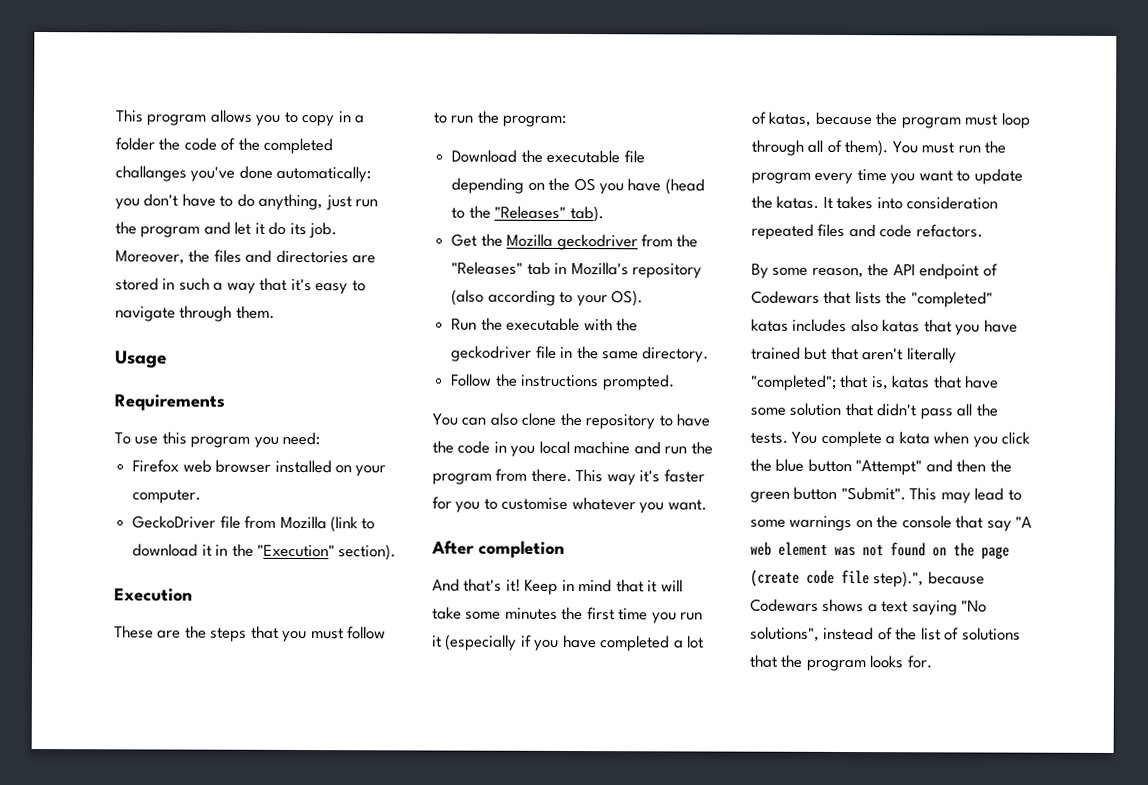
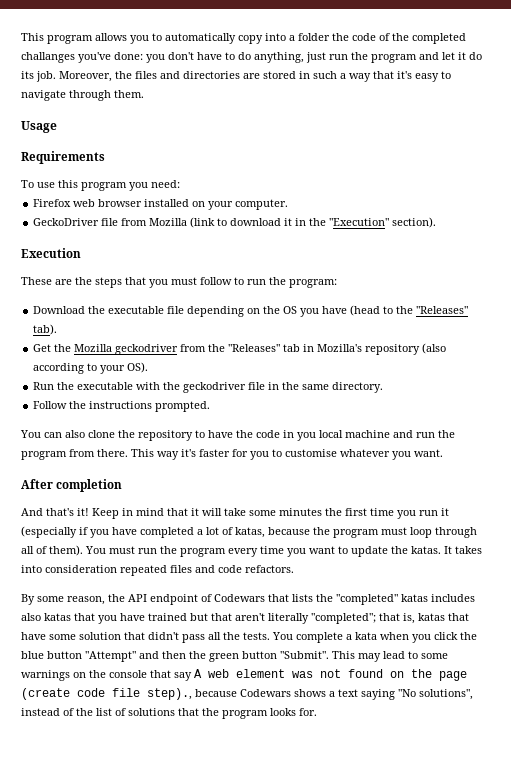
- This program allows you to copy in a folder the code of the completed challanges you've done automatically: you don't have to do anything, just run the program and let it do its job.
+ This program allows you to automatically copy into a folder the code of the completed challanges you've done: you don't have to do anything, just run the program and let it do its job.
- This may lead to some warnings on the console that say "A web element was not found on the page (create code file step).", because Codewars shows a text saying "No solutions", instead of the list of solutions that the program looks for.
+ This may lead to some warnings on the console that say A web element was not found on the page (create code file step)., because Codewars shows a text saying "No solutions", instead of the list of solutions that the program looks for.

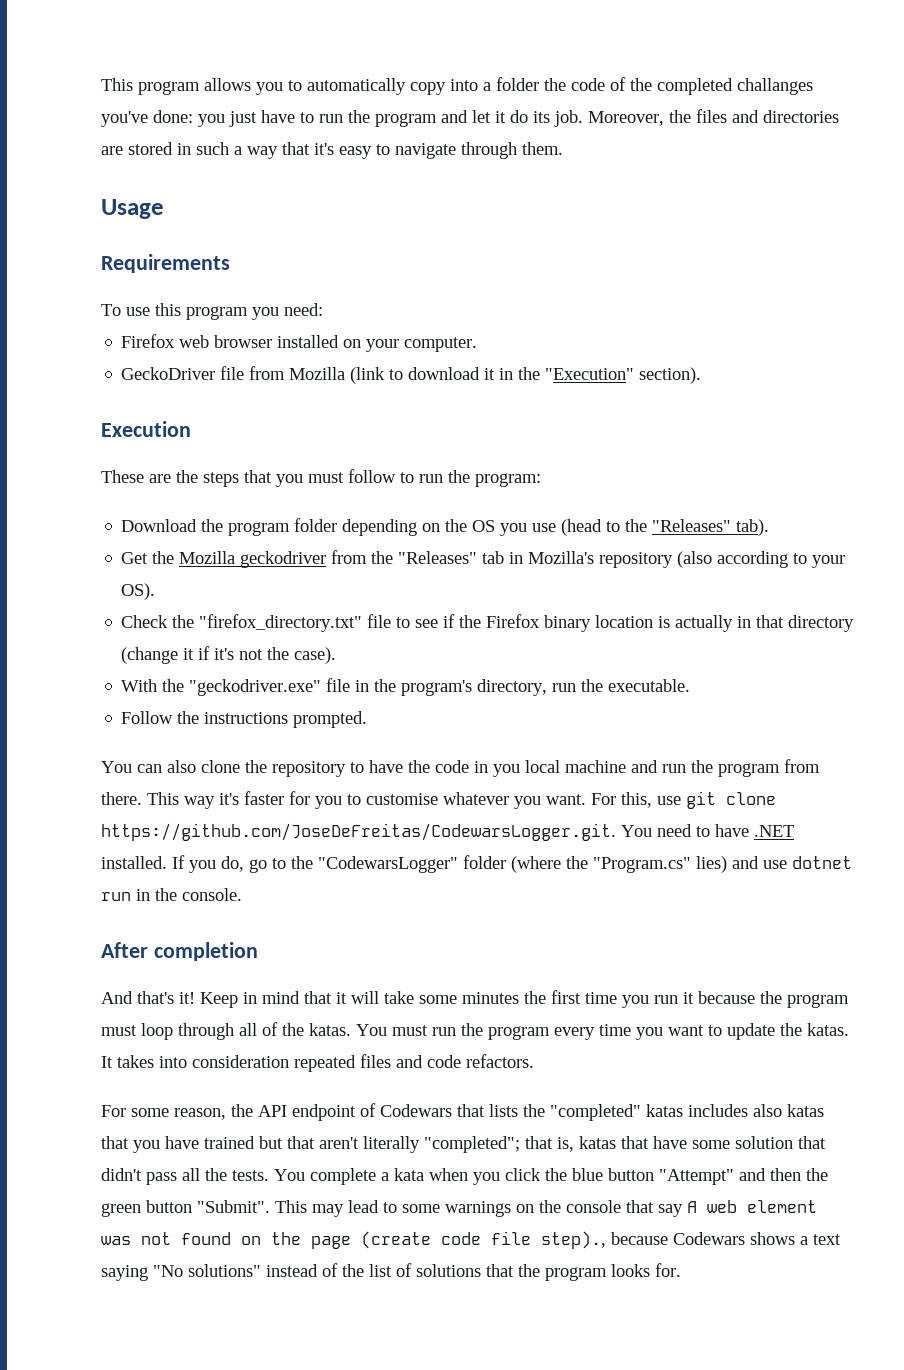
- This program allows you to automatically copy into a folder the code of the completed challanges you've done: you don't have to do anything, just run the program and let it do its job.
+ This program allows you to automatically copy into a folder the code of the completed challanges you've done: you just have to run the program and let it do its job.
- Download the executable file depending on the OS you have (head to the "Releases" tab).
+ Download the program folder depending on the OS you use (head to the "Releases" tab).
- Run the executable with the geckodriver file in the same directory.
+ Check the "firefox_directory.txt" file to see if the Firefox binary location is actually in that directory (change it if it's not the case).
+ With the "geckodriver.exe" file in the program's directory, run the executable.
+ For this, use git clone https://github.com/JoseDeFreitas/CodewarsLogger.git. You need to have .NET installed. If you do, go to the "CodewarsLogger" folder (where the "Program.cs" lies) and use dotnet run in the console.
- Keep in mind that it will take some minutes the first time you run it (especially if you have completed a lot of katas, because the program must loop through all of them).
+ Keep in mind that it will take some minutes the first time you run it because the program must loop through all of the katas.
- By some reason, the API endpoint of Codewars that lists the "completed" katas includes also katas that you have trained but that aren't literally "completed"; that is, katas that have some solution that didn't pass all the tests.
+ For some reason, the API endpoint of Codewars that lists the "completed" katas includes also katas that you have trained but that aren't literally "completed"; that is, katas that have some solution that didn't pass all the tests.
- This may lead to some warnings on the console that say A web element was not found on the page (create code file step)., because Codewars shows a text saying "No solutions", instead of the list of solutions that the program looks for.
+ This may lead to some warnings on the console that say A web element was not found on the page (create code file step)., because Codewars shows a text saying "No solutions" instead of the list of solutions that the program looks for.

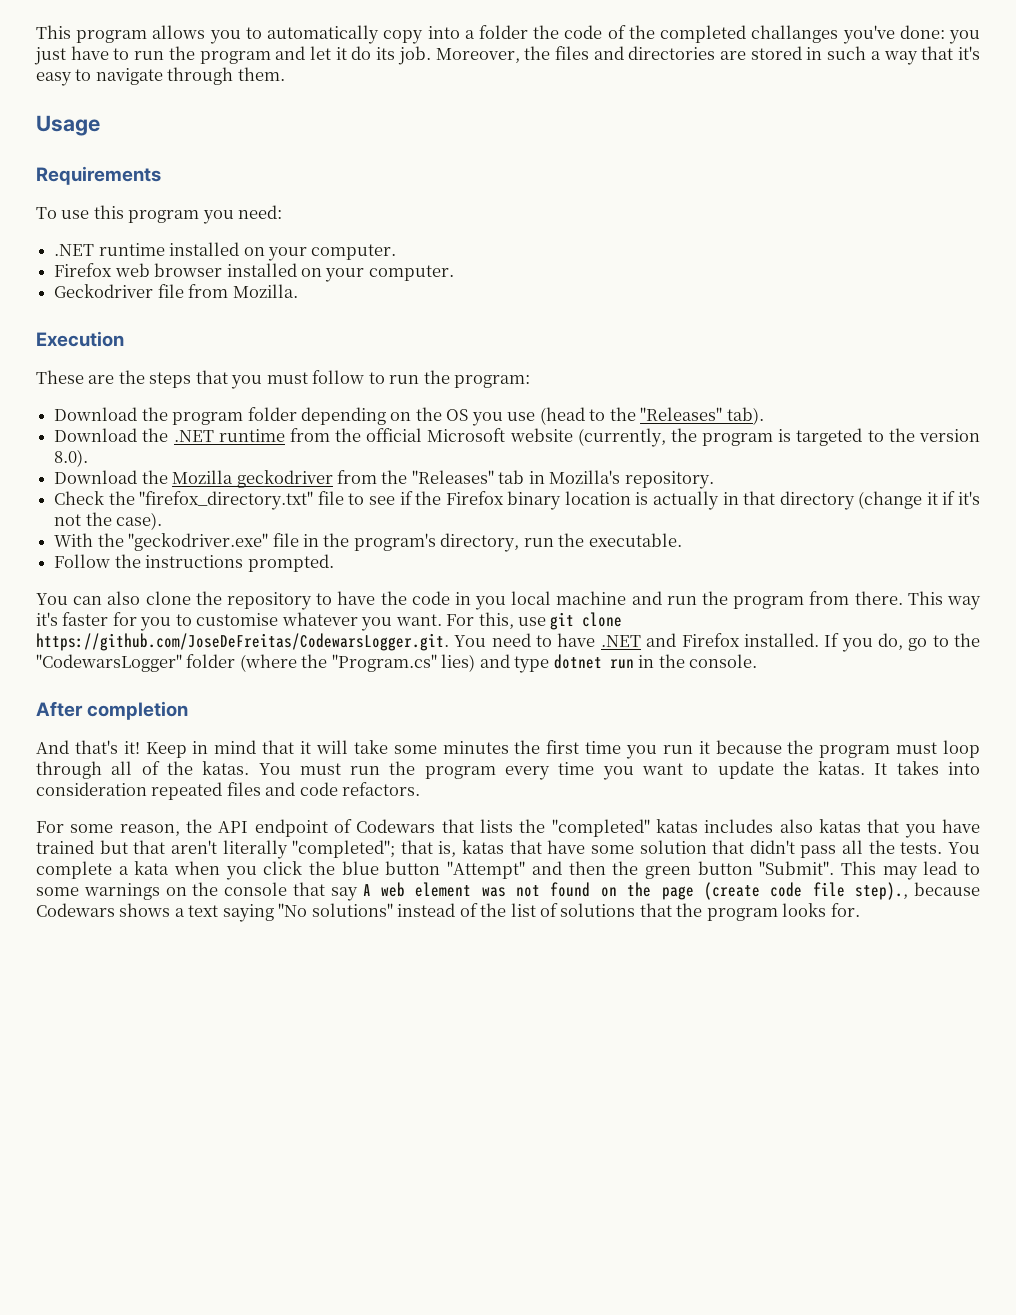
+ .NET runtime installed on your computer.
- GeckoDriver file from Mozilla (link to download it in the "Execution" section).
+ Geckodriver file from Mozilla.
- Get the Mozilla geckodriver from the "Releases" tab in Mozilla's repository (also according to your OS).
+ Download the .NET runtime from the official Microsoft website (currently, the program is targeted to the version 8.0).
+ Download the Mozilla geckodriver from the "Releases" tab in Mozilla's repository.
- For this, use git clone https://github.com/JoseDeFreitas/CodewarsLogger.git. You need to have .NET installed.
+ For this, use git clone https://github.com/JoseDeFreitas/CodewarsLogger.git. You need to have .NET and Firefox installed.
- If you do, go to the "CodewarsLogger" folder (where the "Program.cs" lies) and use dotnet run in the console.
+ If you do, go to the "CodewarsLogger" folder (where the "Program.cs" lies) and type dotnet run in the console.

